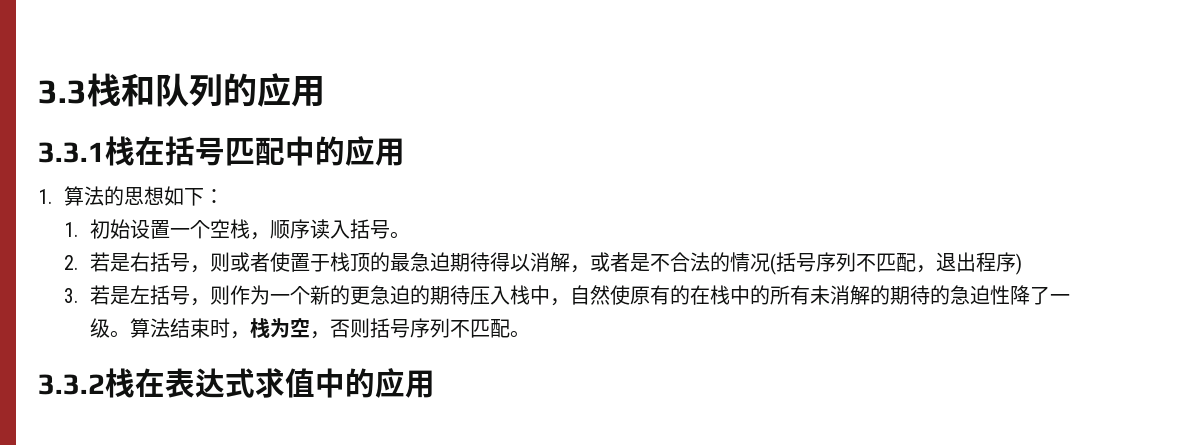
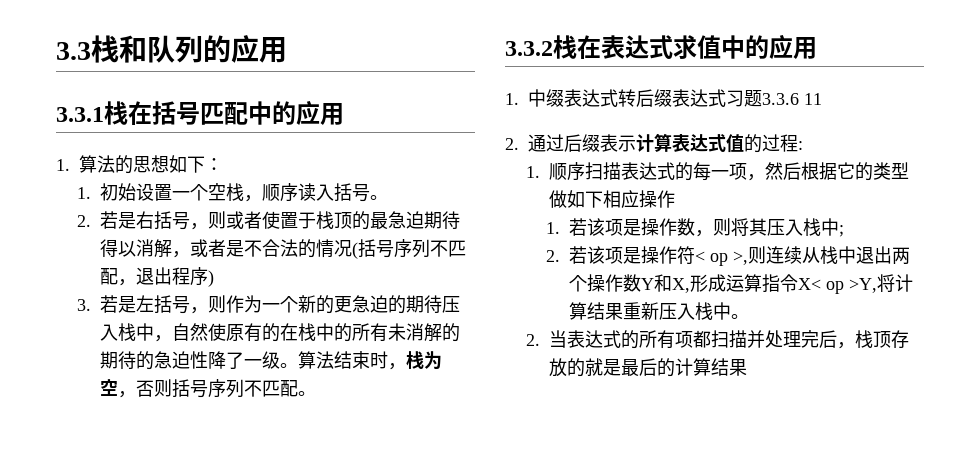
+ 1.中缀表达式转后缀表达式习题3.3.6 11
+ 2.通过后缀表示计算表达式值的过程:
+ 1.顺序扫描表达式的每一项，然后根据它的类型做如下相应操作
+ 1.若该项是操作数，则将其压入栈中;
+ 2.若该项是操作符< op >,则连续从栈中退出两个操作数Y和X,形成运算指令X< op >Y,将计算结果重新压入栈中。
+ 2.当表达式的所有项都扫描并处理完后，栈顶存放的就是最后的计算结果

